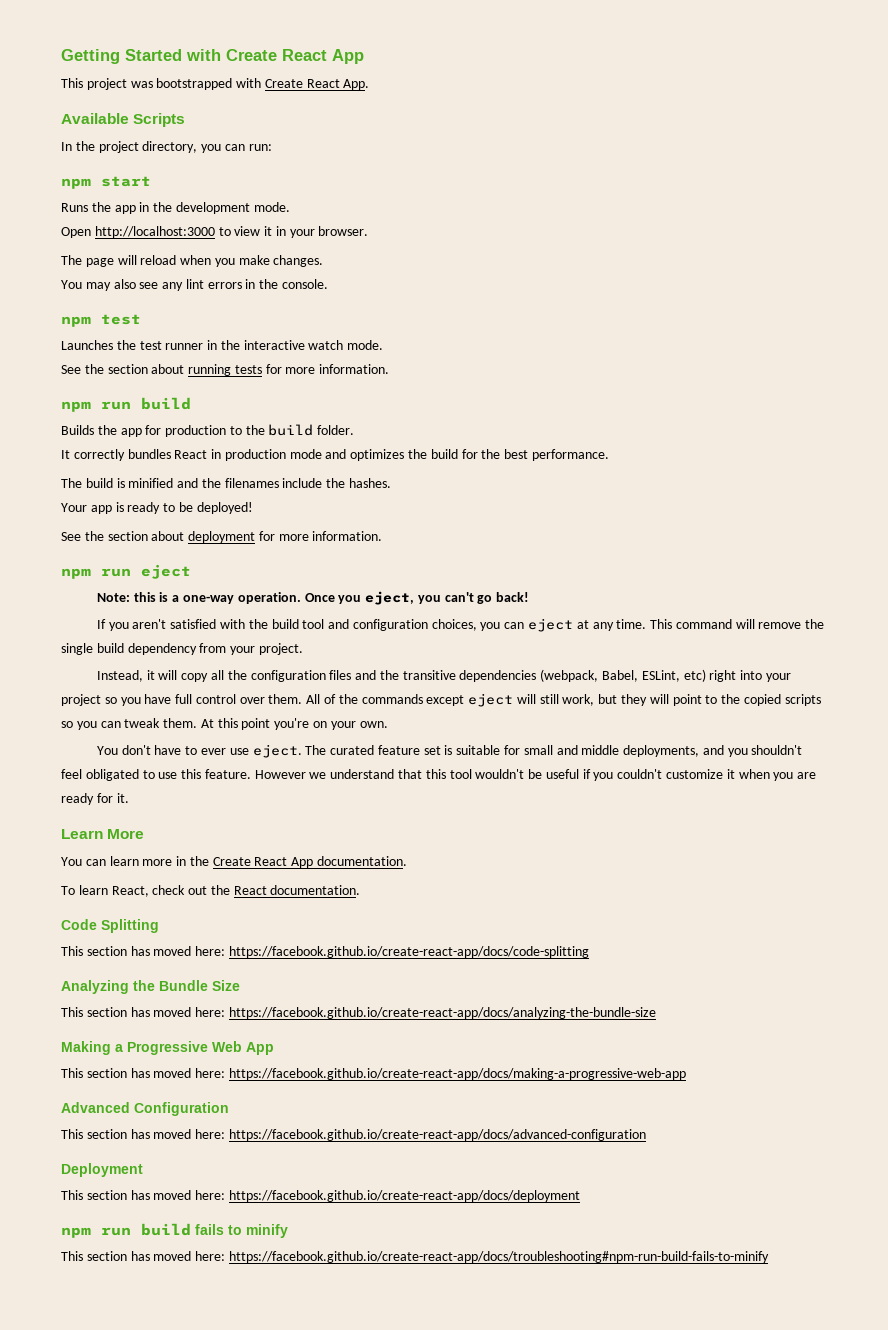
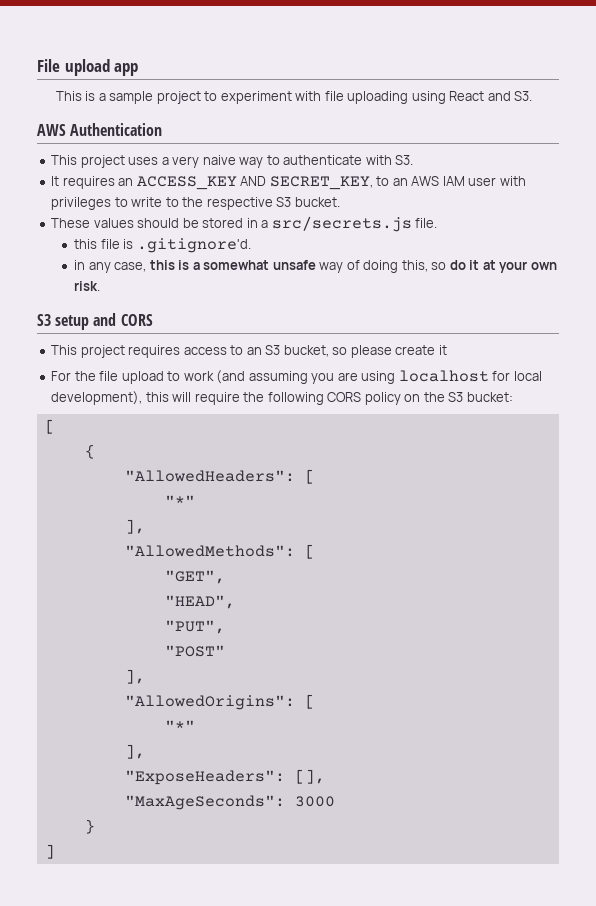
- Getting Started with Create React App
- This project was bootstrapped with Create React App.
- Available Scripts
- In the project directory, you can run:
- npm start
- Runs the app in the development mode.
- Open http://localhost:3000 to view it in your browser.
- The page will reload when you make changes.
- You may also see any lint errors in the console.
- npm test
- Launches the test runner in the interactive watch mode.
- See the section about running tests for more information.
- npm run build
- Builds the app for production to the build folder.
- It correctly bundles React in production mode and optimizes the build for the best performance.
- The build is minified and the filenames include the hashes.
- Your app is ready to be deployed!
- See the section about deployment for more information.
- npm run eject
- Note: this is a one-way operation. Once you eject, you can't go back!
- If you aren't satisfied with the build tool and configuration choices, you can eject at any time. This command will remove the single build dependency from your project.
- Instead, it will copy all the configuration files and the transitive dependencies (webpack, Babel, ESLint, etc) right into your project so you have full control over them. All of the commands except eject will still work, but they will point to the copied scripts so you can tweak them. At this point you're on your own.
- You don't have to ever use eject. The curated feature set is suitable for small and middle deployments, and you shouldn't feel obligated to use this feature. However we understand that this tool wouldn't be useful if you couldn't customize it when you are ready for it.
- Learn More
- You can learn more in the Create React App documentation.
- To learn React, check out the React documentation.
- Code Splitting
- This section has moved here: https://facebook.github.io/create-react-app/docs/code-splitting
- Analyzing the Bundle Size
- This section has moved here: https://facebook.github.io/create-react-app/docs/analyzing-the-bundle-size
- Making a Progressive Web App
- This section has moved here: https://facebook.github.io/create-react-app/docs/making-a-progressive-web-app
- Advanced Configuration
- This section has moved here: https://facebook.github.io/create-react-app/docs/advanced-configuration
- Deployment
- This section has moved here: https://facebook.github.io/create-react-app/docs/deployment
- npm run build fails to minify
- This section has moved here: https://facebook.github.io/create-react-app/docs/troubleshooting#npm-run-build-fails-to-minify
+ File upload app
+ This is a sample project to experiment with file uploading using React and S3.
+ AWS Authentication
+ This project uses a very naive way to authenticate with S3.
+ It requires an ACCESS_KEY AND SECRET_KEY, to an AWS IAM user with privileges to write to the respective S3 bucket.
+ These values should be stored in a src/secrets.js file.
+ this file is .gitignore'd.
+ in any case, this is a somewhat unsafe way of doing this, so do it at your own risk.
+ S3 setup and CORS
+ This project requires access to an S3 bucket, so please create it
+ For the file upload to work (and assuming you are using localhost for local development), this will require the following CORS policy on the S3 bucket:
+ [
+ {
+ "AllowedHeaders": [
+ "*"
+ ],
+ "AllowedMethods": [
+ "GET",
+ "HEAD",
+ "PUT",
+ "POST"
+ ],
+ "AllowedOrigins": [
+ "*"
+ ],
+ "ExposeHeaders": [],
+ "MaxAgeSeconds": 3000
+ }
+ ]

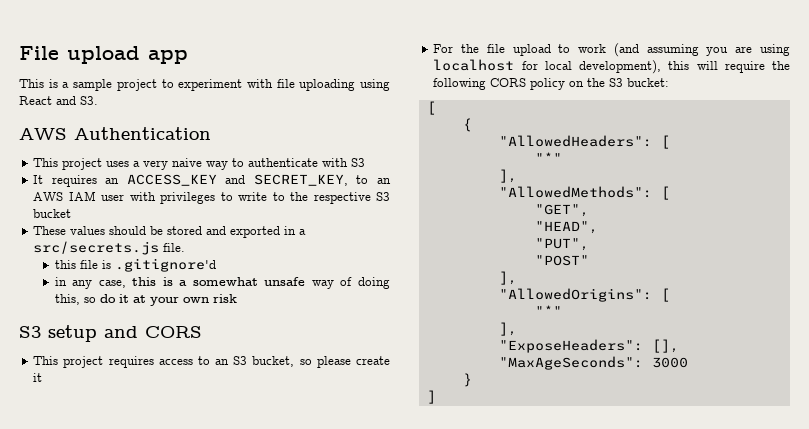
- This project uses a very naive way to authenticate with S3.
+ This project uses a very naive way to authenticate with S3
- It requires an ACCESS_KEY AND SECRET_KEY, to an AWS IAM user with privileges to write to the respective S3 bucket.
+ It requires an ACCESS_KEY and SECRET_KEY, to an AWS IAM user with privileges to write to the respective S3 bucket
- These values should be stored in a src/secrets.js file.
+ These values should be stored and exported in a src/secrets.js file.
- this file is .gitignore'd.
+ this file is .gitignore'd
- in any case, this is a somewhat unsafe way of doing this, so do it at your own risk.
+ in any case, this is a somewhat unsafe way of doing this, so do it at your own risk

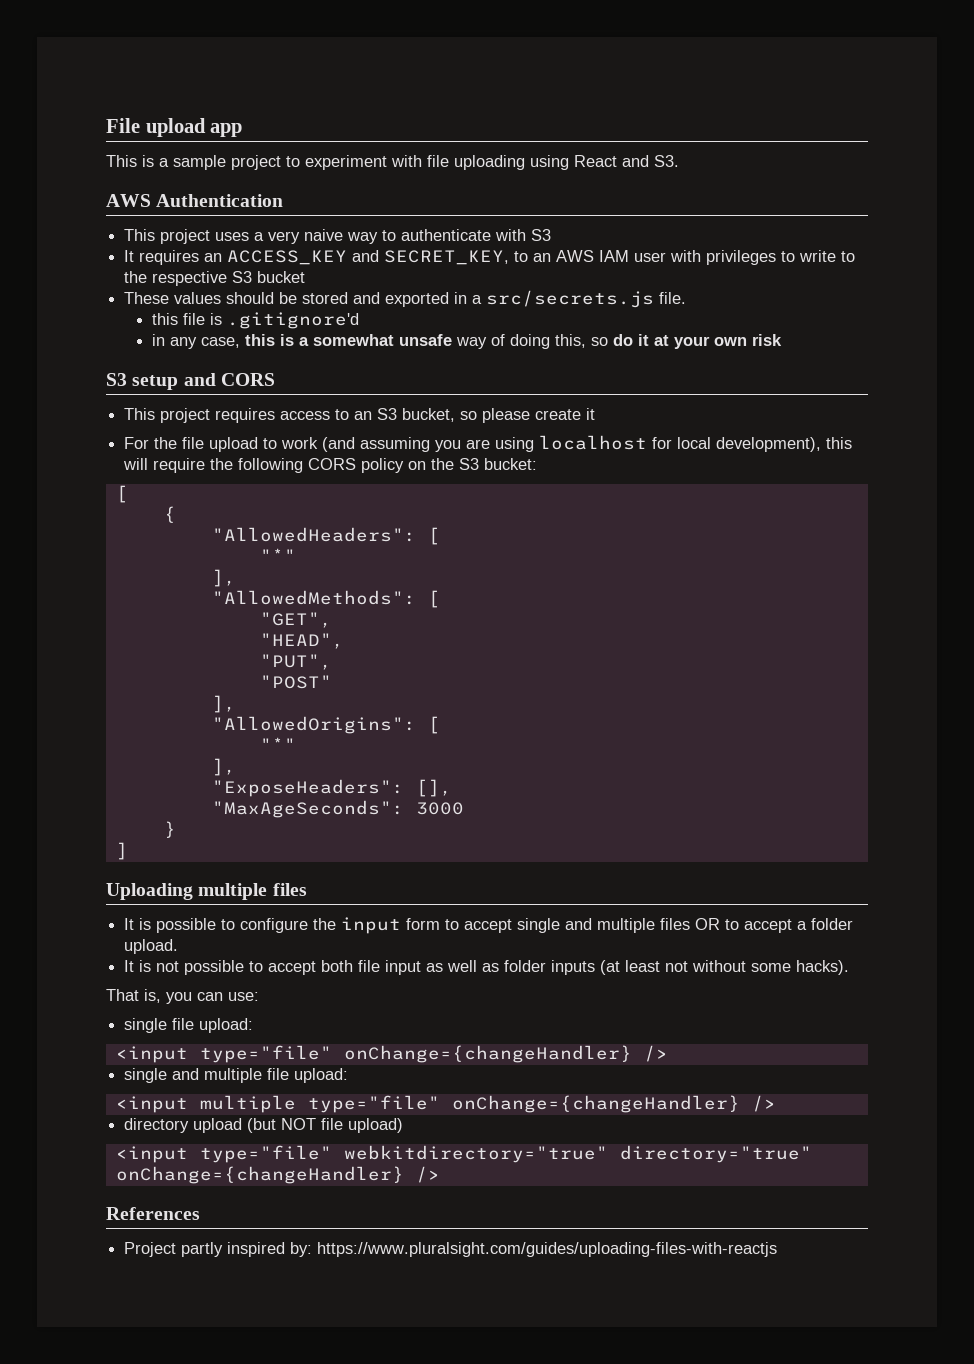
+ Uploading multiple files
+ It is possible to configure the input form to accept single and multiple files OR to accept a folder upload.
+ It is not possible to accept both file input as well as folder inputs (at least not without some hacks).
+ That is, you can use:
+ single file upload:
+ <input type="file" onChange={changeHandler} />
+ single and multiple file upload:
+ <input multiple type="file" onChange={changeHandler} />
+ directory upload (but NOT file upload)
+ <input type="file" webkitdirectory="true" directory="true" onChange={changeHandler} />
+ References
+ Project partly inspired by: https://www.pluralsight.com/guides/uploading-files-with-reactjs

